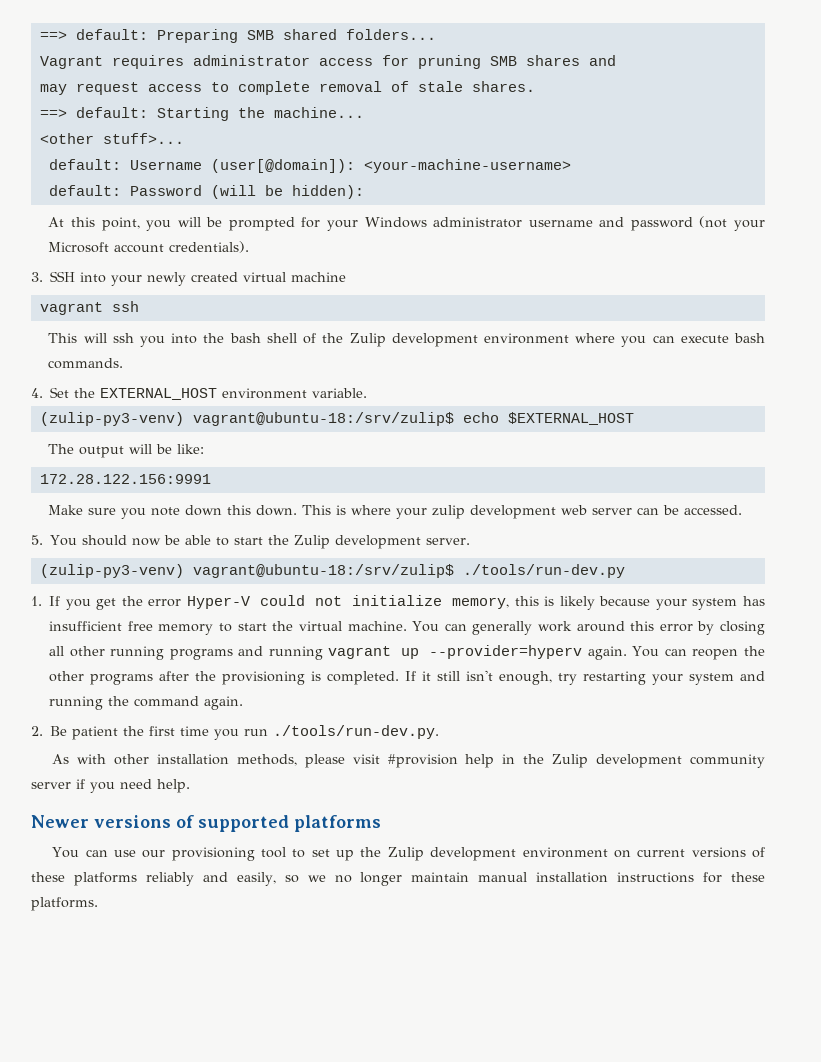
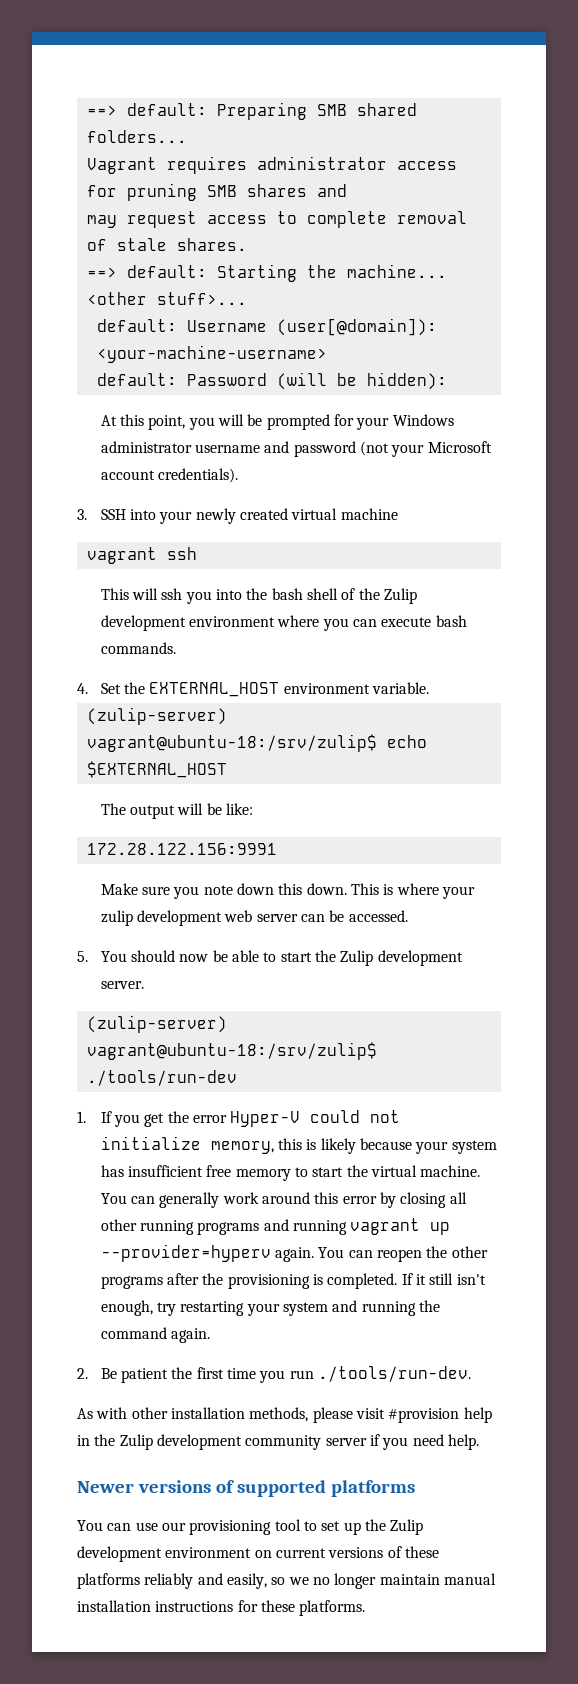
- (zulip-py3-venv) vagrant@ubuntu-18:/srv/zulip$ echo $EXTERNAL_HOST
+ (zulip-server) vagrant@ubuntu-18:/srv/zulip$ echo $EXTERNAL_HOST
- (zulip-py3-venv) vagrant@ubuntu-18:/srv/zulip$ ./tools/run-dev.py
+ (zulip-server) vagrant@ubuntu-18:/srv/zulip$ ./tools/run-dev
- 2. Be patient the first time you run ./tools/run-dev.py.
+ 2. Be patient the first time you run ./tools/run-dev.

